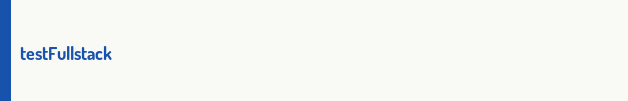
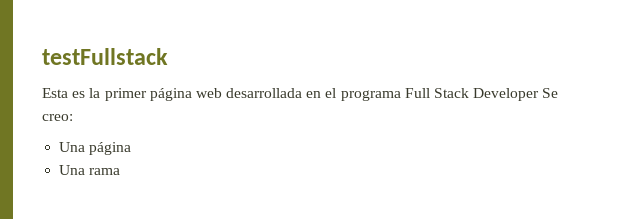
+ Esta es la primer página web desarrollada en el programa Full Stack Developer Se creo:
+ Una página
+ Una rama

